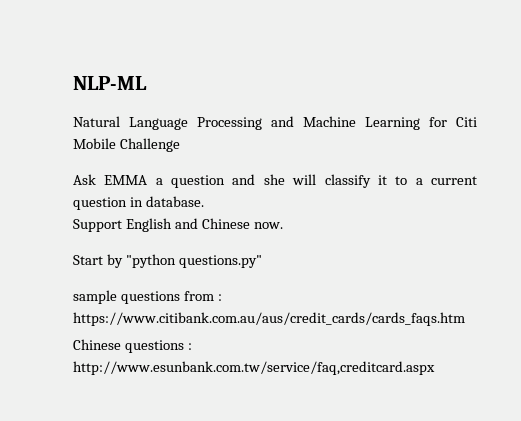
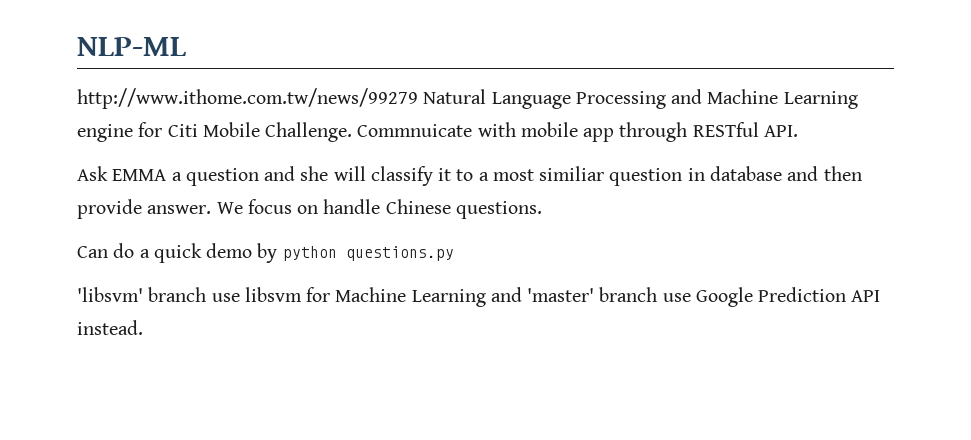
- Natural Language Processing and Machine Learning for Citi Mobile Challenge
+ http://www.ithome.com.tw/news/99279 Natural Language Processing and Machine Learning engine for Citi Mobile Challenge. Commnuicate with mobile app through RESTful API.
- Ask EMMA a question and she will classify it to a current question in database.
- Support English and Chinese now.
- Start by "python questions.py"
- sample questions from : https://www.citibank.com.au/aus/credit_cards/cards_faqs.htm
- Chinese questions : http://www.esunbank.com.tw/service/faq,creditcard.aspx
+ Ask EMMA a question and she will classify it to a most similiar question in database and then provide answer. We focus on handle Chinese questions.
+ Can do a quick demo by python questions.py
+ 'libsvm' branch use libsvm for Machine Learning and 'master' branch use Google Prediction API instead.

